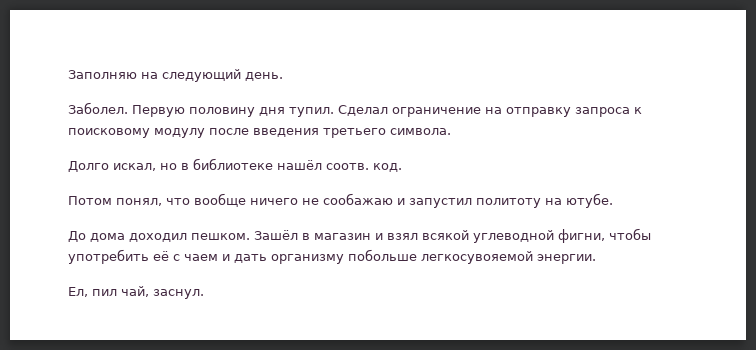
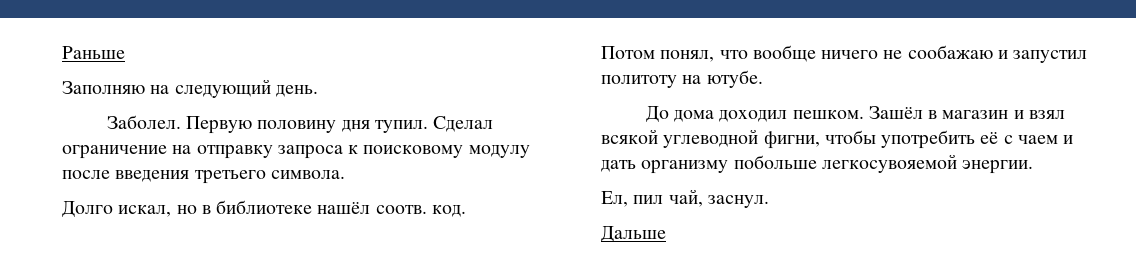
+ Раньше
+ Дальше

